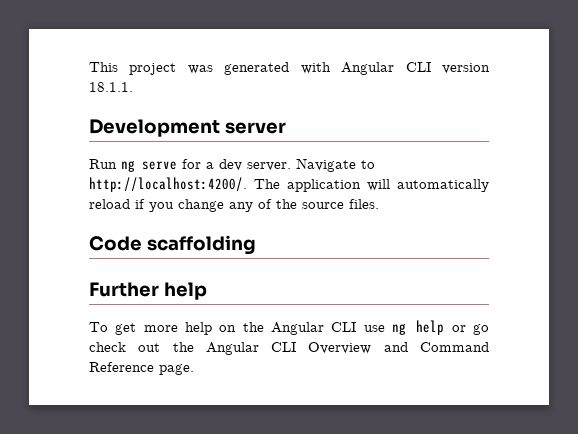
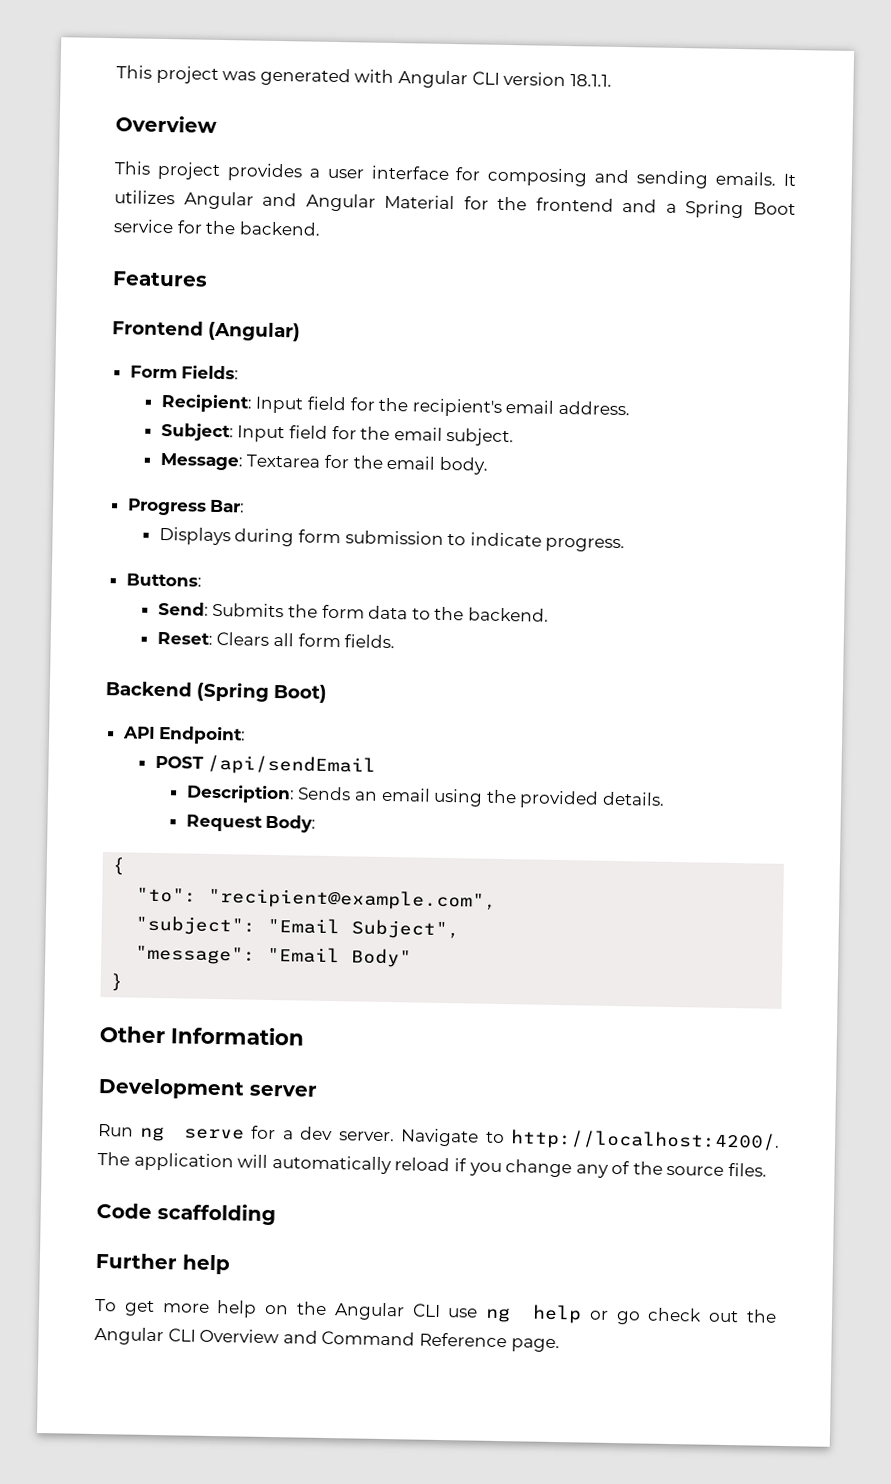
  This project was generated with Angular CLI version 18.1.1.
+ Overview
+ This project provides a user interface for composing and sending emails. It utilizes Angular and Angular Material for the frontend and a Spring Boot service for the backend.
+ Features
+ Frontend (Angular)
+ Form Fields:
+ Recipient: Input field for the recipient's email address.
+ Subject: Input field for the email subject.
+ Message: Textarea for the email body.
+ Progress Bar:
+ Displays during form submission to indicate progress.
+ Buttons:
+ Send: Submits the form data to the backend.
+ Reset: Clears all form fields.
+ Backend (Spring Boot)
+ API Endpoint:
+ POST /api/sendEmail
+ Description: Sends an email using the provided details.
+ Request Body:
+ {
+ "to": "recipient@example.com",
+ "subject": "Email Subject",
+ "message": "Email Body"
+ }
+ Other Information

